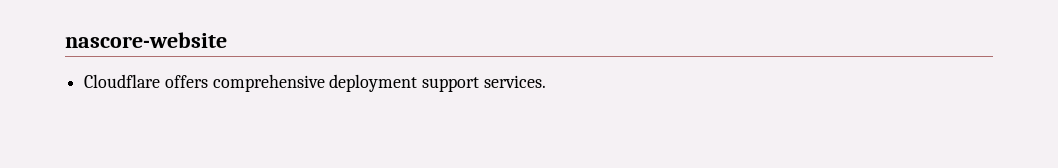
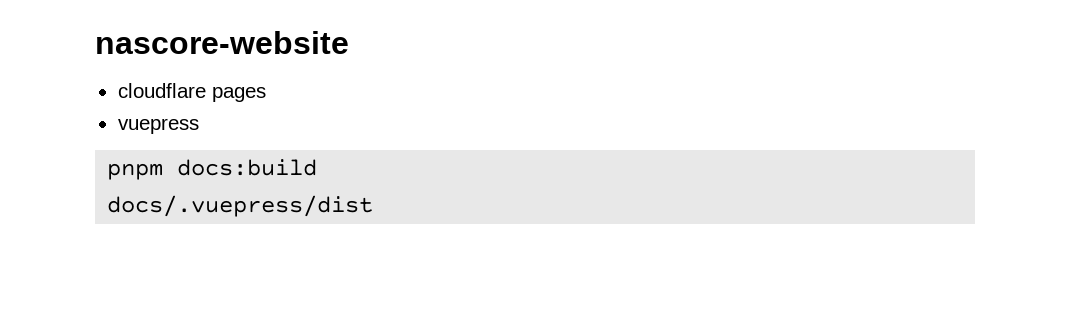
- Cloudflare offers comprehensive deployment support services.
+ cloudflare pages
+ vuepress
+ pnpm docs:build
+ docs/.vuepress/dist

